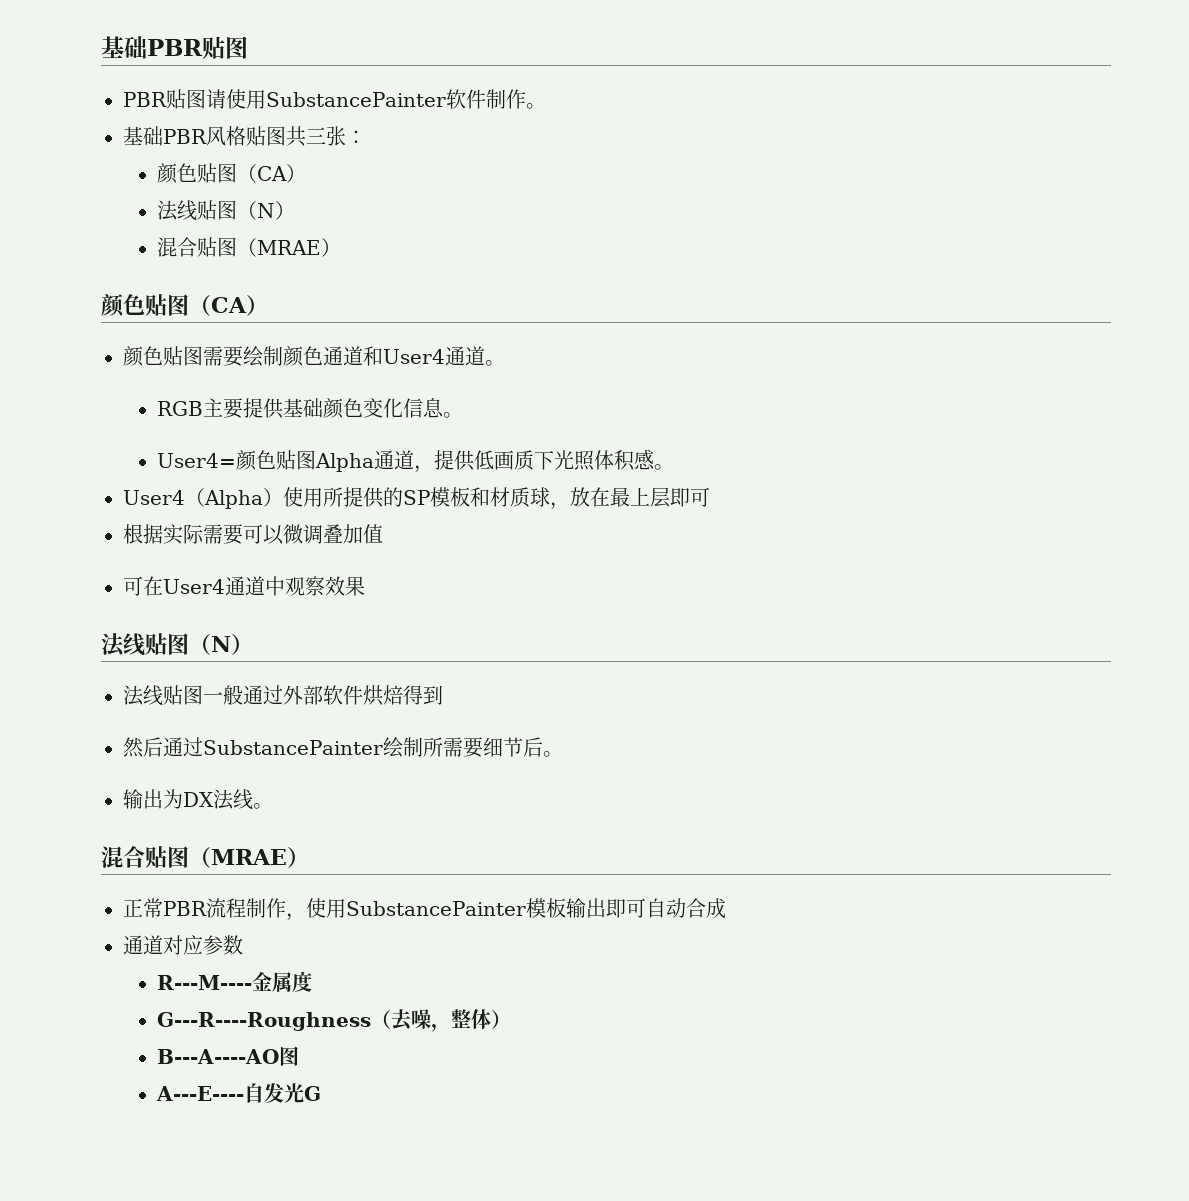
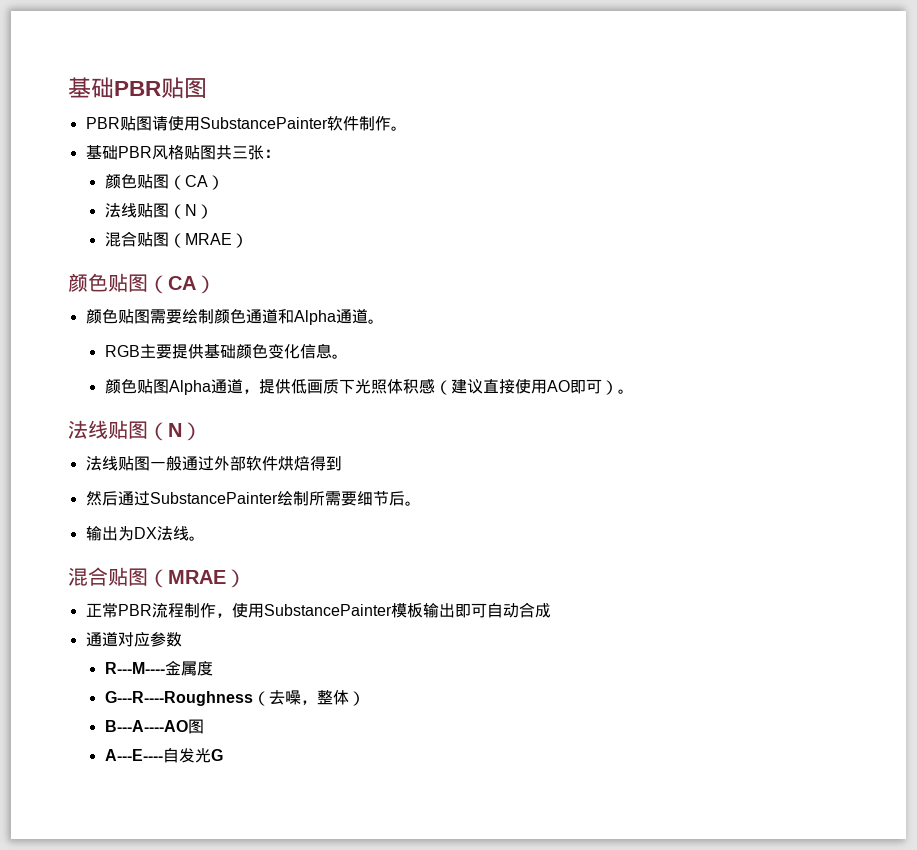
- 颜色贴图需要绘制颜色通道和User4通道。
+ 颜色贴图需要绘制颜色通道和Alpha通道。
- User4=颜色贴图Alpha通道，提供低画质下光照体积感。
- User4（Alpha）使用所提供的SP模板和材质球，放在最上层即可
- 根据实际需要可以微调叠加值
- 可在User4通道中观察效果
+ 颜色贴图Alpha通道，提供低画质下光照体积感（建议直接使用AO即可）。

